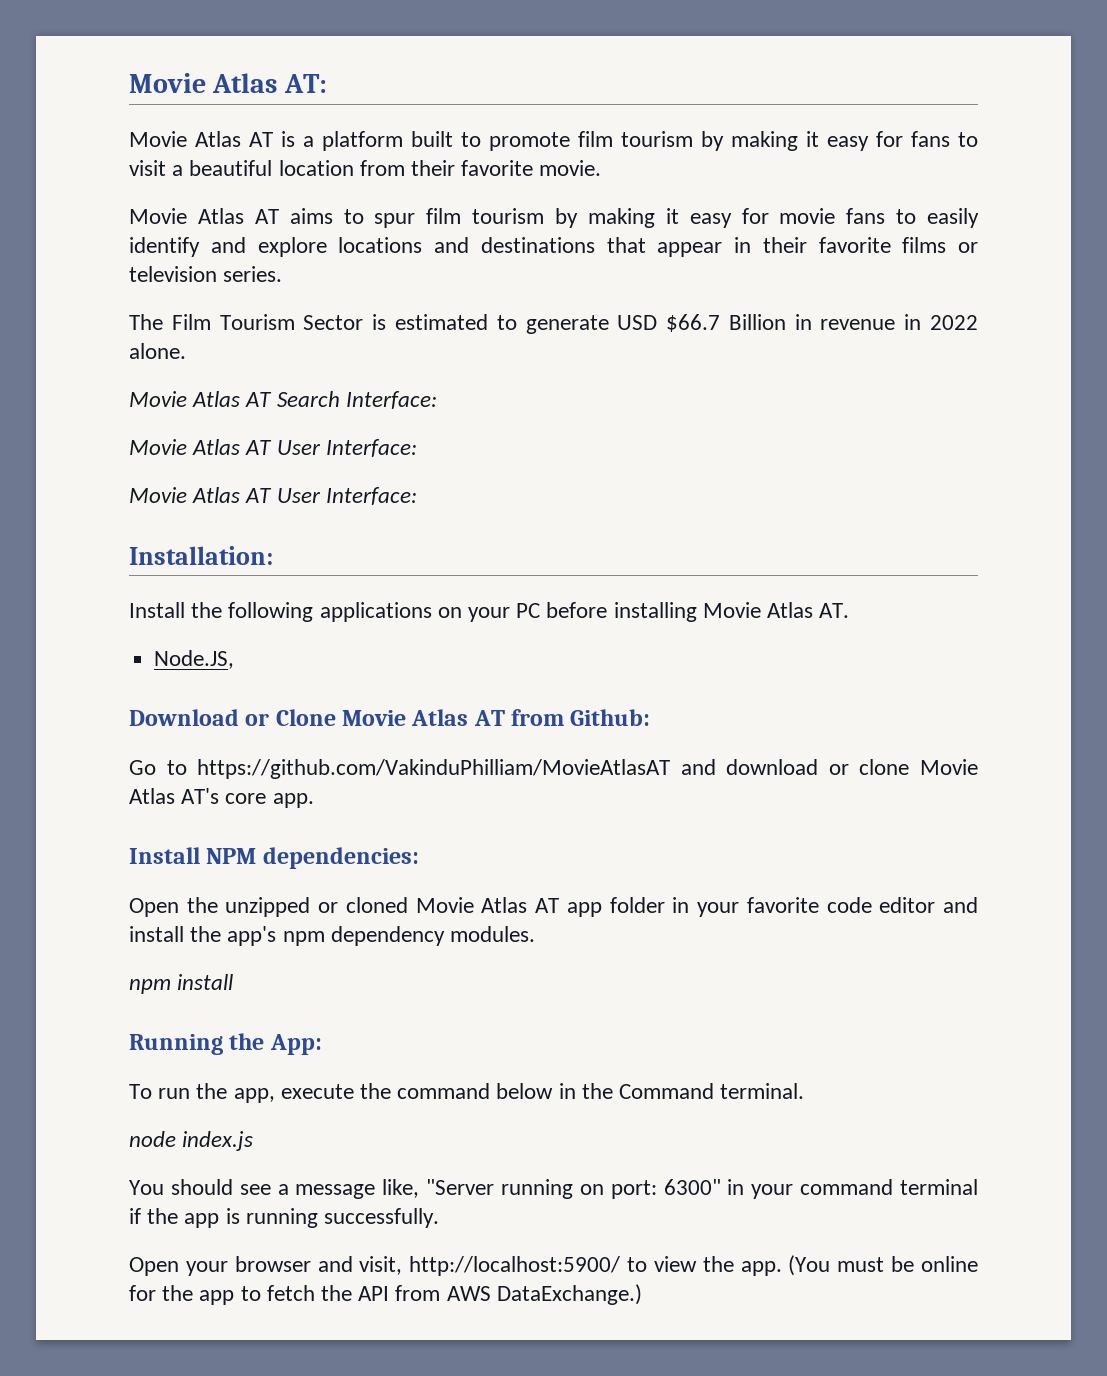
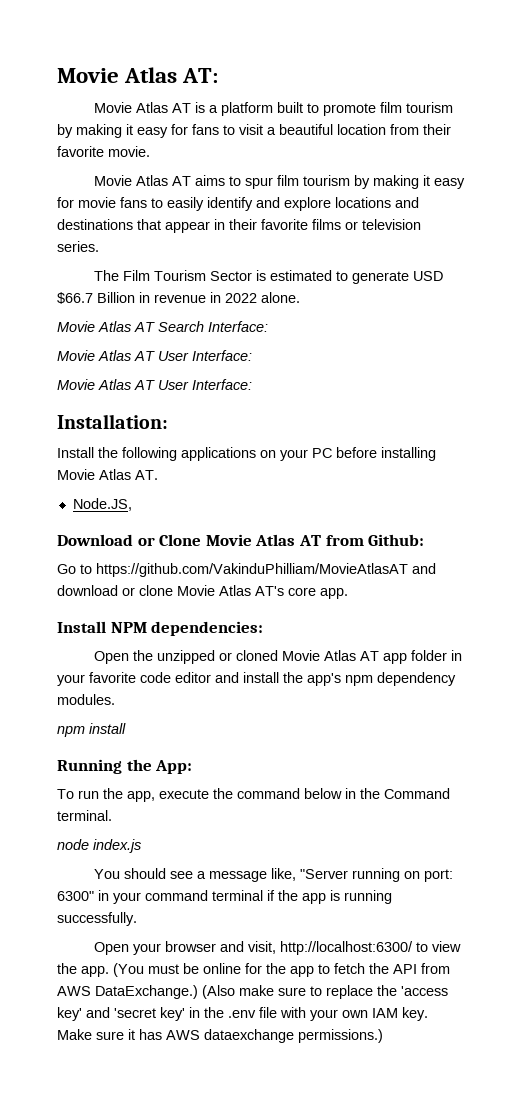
- Open your browser and visit, http://localhost:5900/ to view the app.
+ Open your browser and visit, http://localhost:6300/ to view the app.
+ (Also make sure to replace the 'access key' and 'secret key' in the .env file with your own IAM key. Make sure it has AWS dataexchange permissions.)

